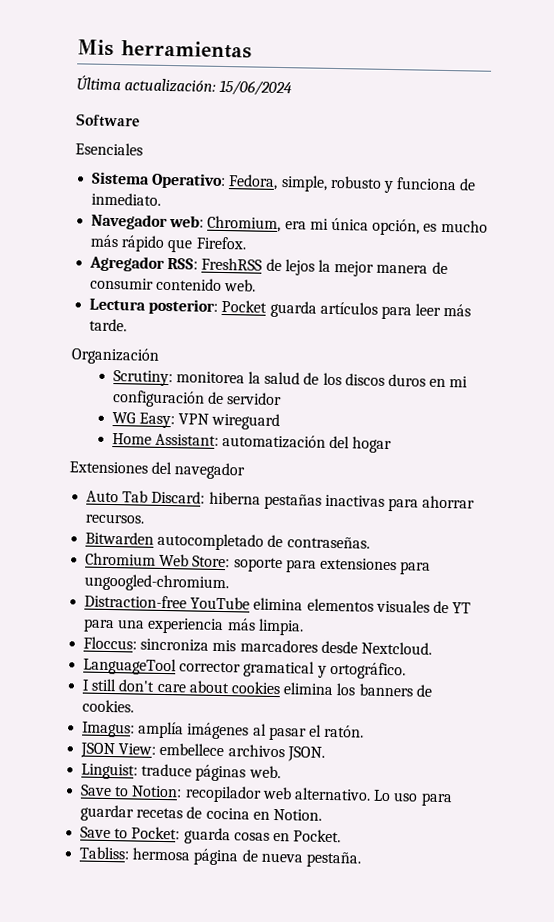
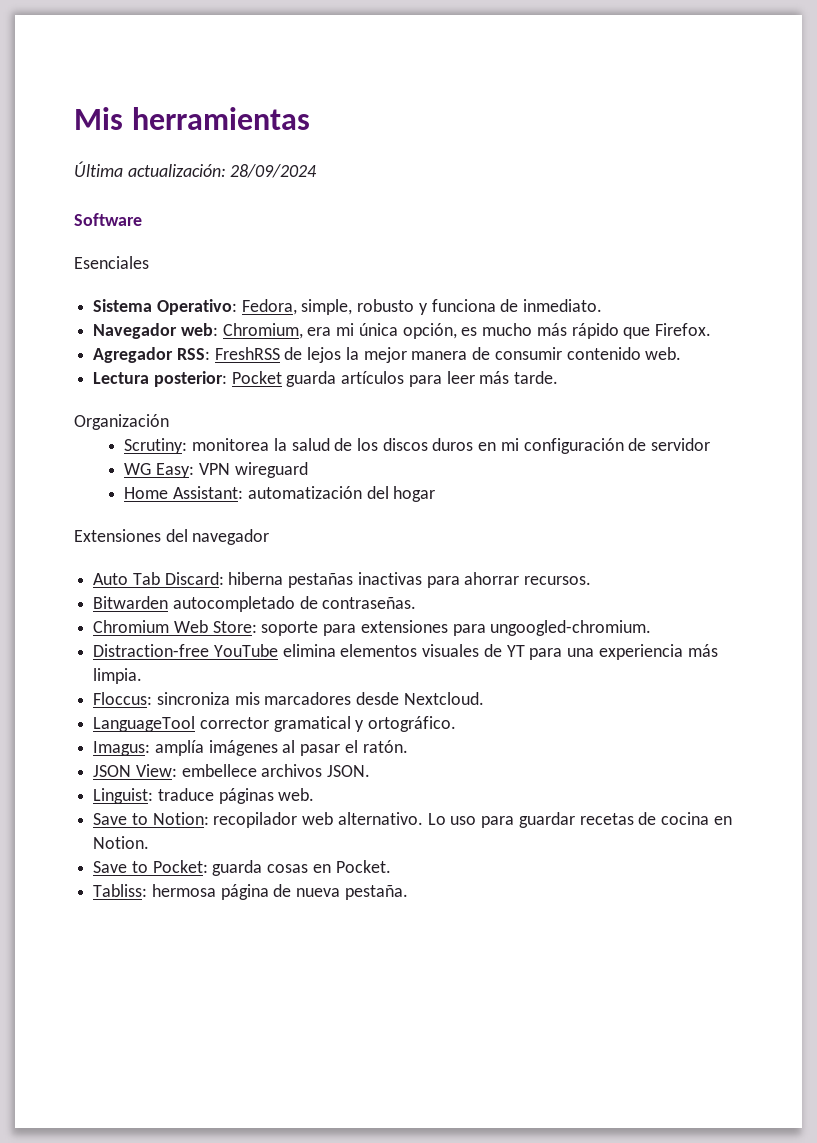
- Última actualización: 15/06/2024
+ Última actualización: 28/09/2024
- I still don't care about cookies elimina los banners de cookies.

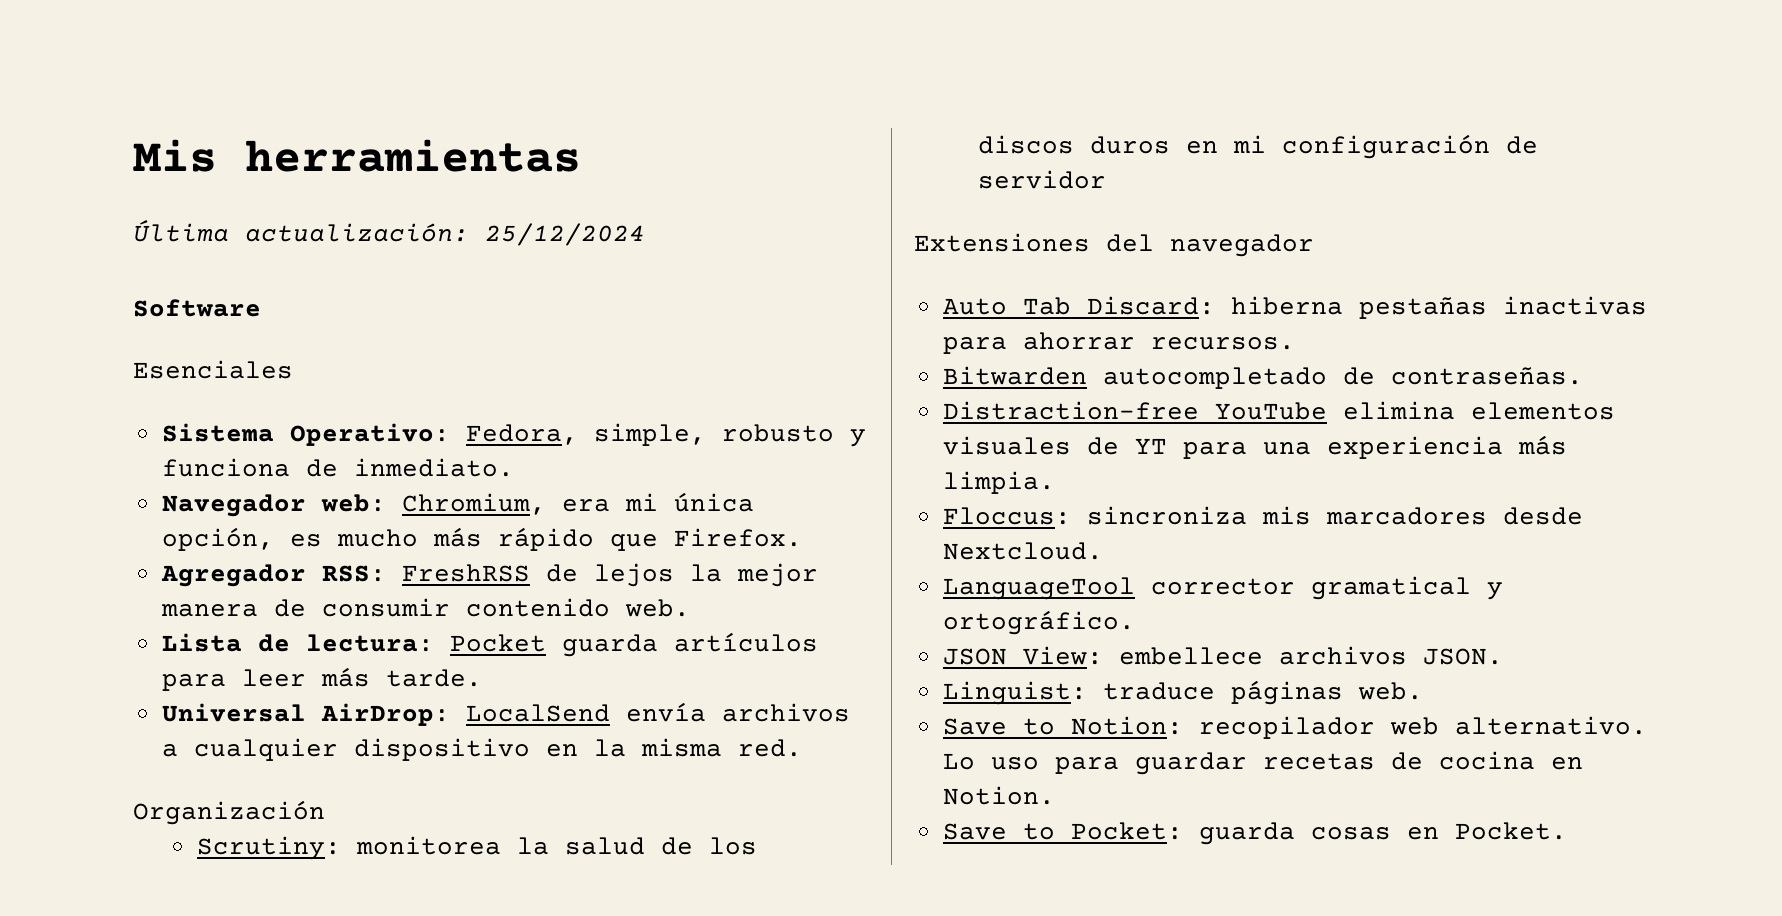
- Última actualización: 28/09/2024
+ Última actualización: 25/12/2024
- Lectura posterior: Pocket guarda artículos para leer más tarde.
+ Lista de lectura: Pocket guarda artículos para leer más tarde.
+ Universal AirDrop: LocalSend envía archivos a cualquier dispositivo en la misma red.
- WG Easy: VPN wireguard
- Home Assistant: automatización del hogar
- Chromium Web Store: soporte para extensiones para ungoogled-chromium.
- Imagus: amplía imágenes al pasar el ratón.
- Tabliss: hermosa página de nueva pestaña.

